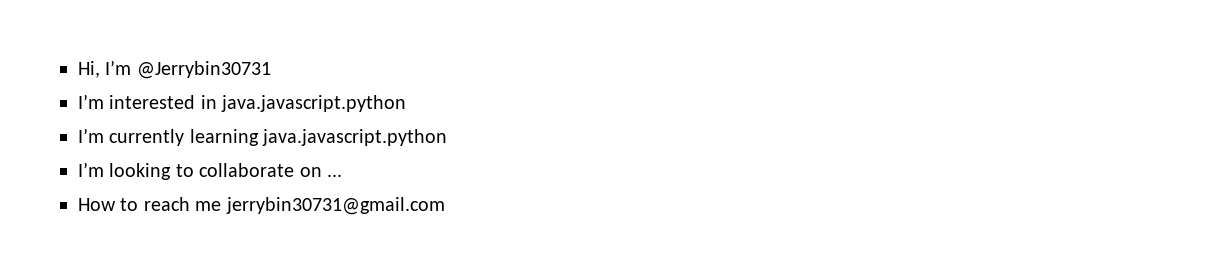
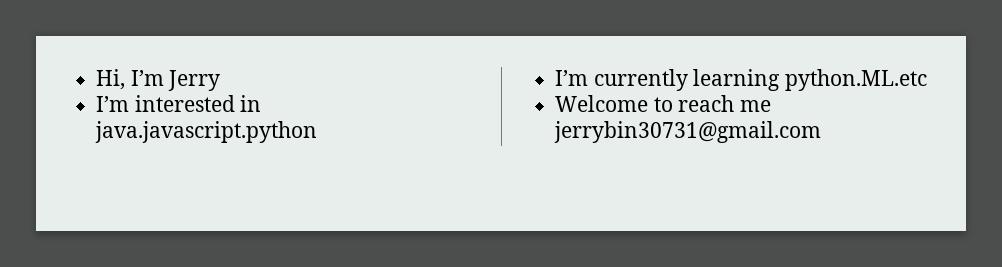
- Hi, I’m @Jerrybin30731
+ Hi, I’m Jerry
- I’m currently learning java.javascript.python
- I’m looking to collaborate on ...
- How to reach me jerrybin30731@gmail.com
+ I’m currently learning python.ML.etc
+ Welcome to reach me jerrybin30731@gmail.com

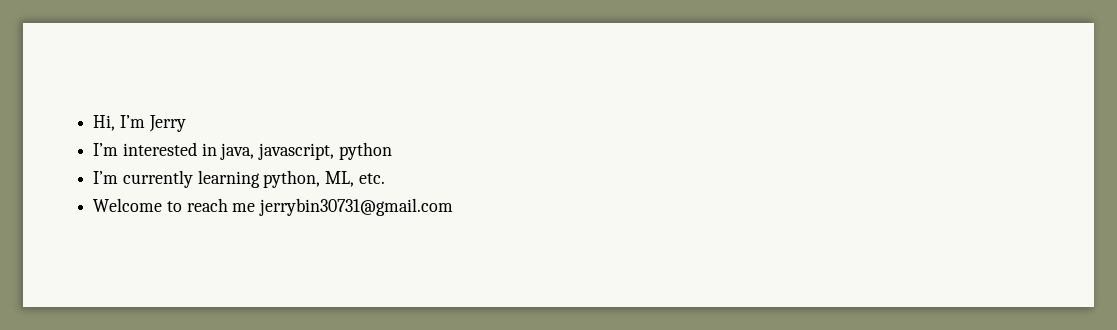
- I’m interested in java.javascript.python
+ I’m interested in java, javascript, python
- I’m currently learning python.ML.etc
+ I’m currently learning python, ML, etc.

